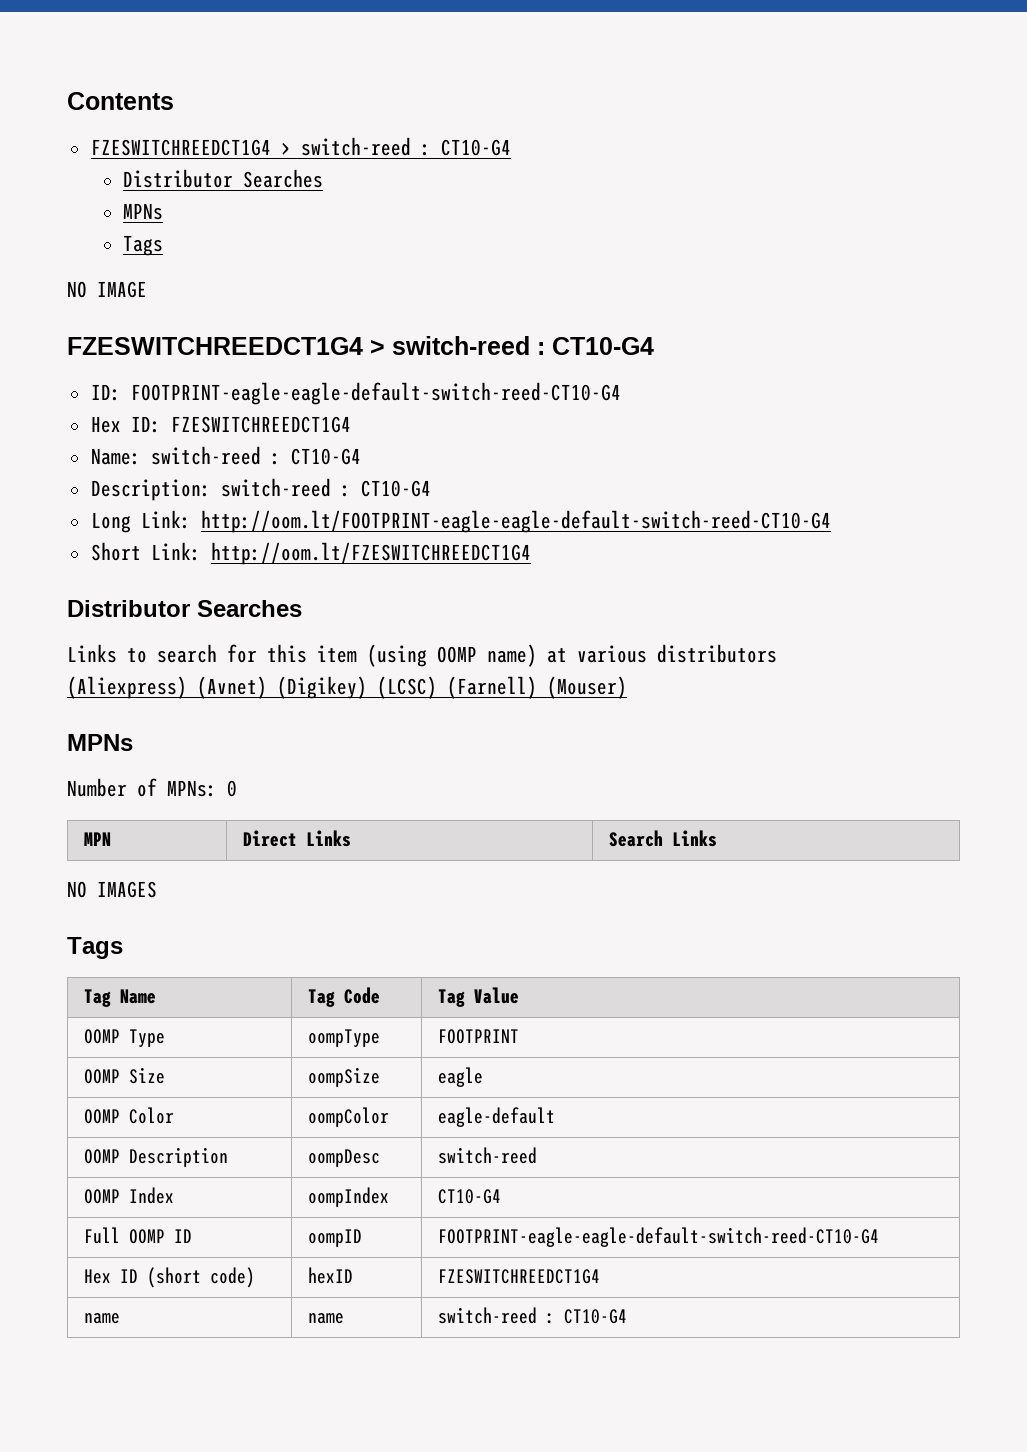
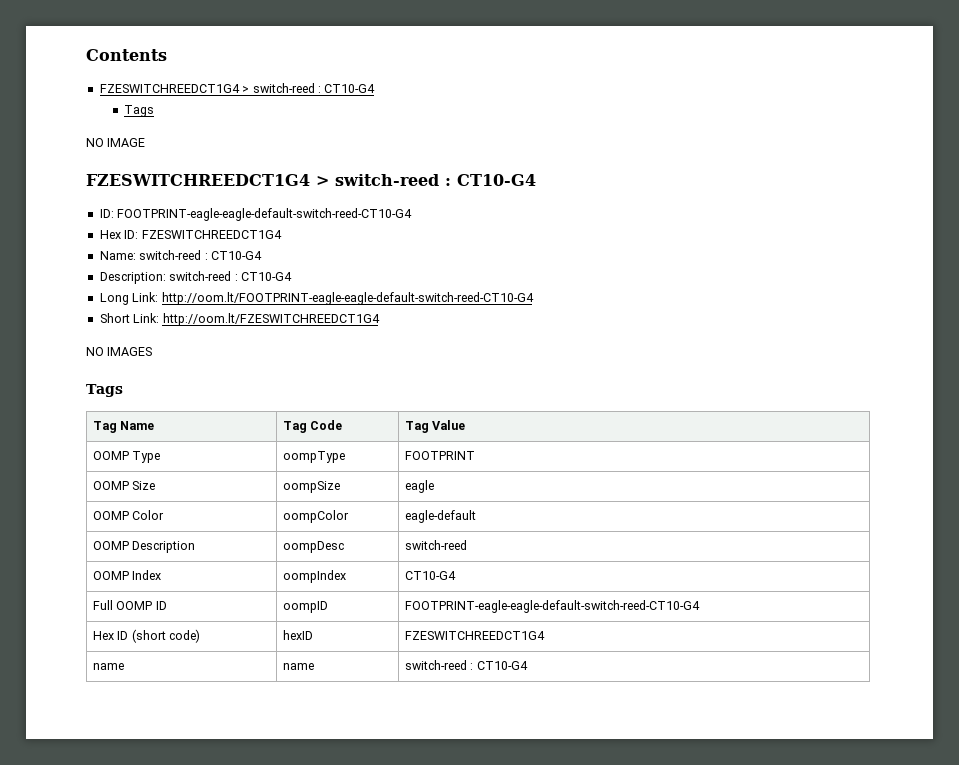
  Contents
  FZESWITCHREEDCT1G4 > switch-reed : CT10-G4
- Distributor Searches
- MPNs
  Short Link: http://oom.lt/FZESWITCHREEDCT1G4
- Distributor Searches
- Links to search for this item (using OOMP name) at various distributors
- (Aliexpress) (Avnet) (Digikey) (LCSC) (Farnell) (Mouser)
- MPNs
- Number of MPNs: 0
- MPN | Direct Links | Search Links

